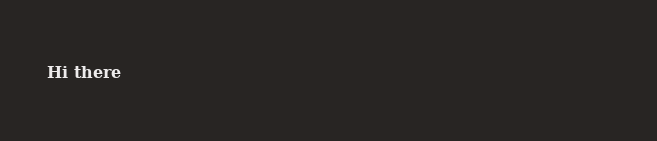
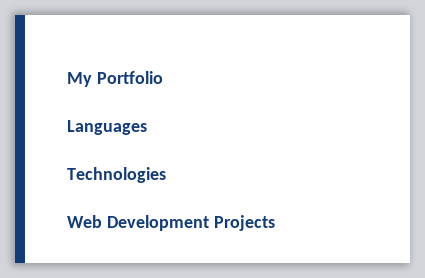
- Hi there
+ My Portfolio
+ Languages
+ Technologies
+ Web Development Projects

